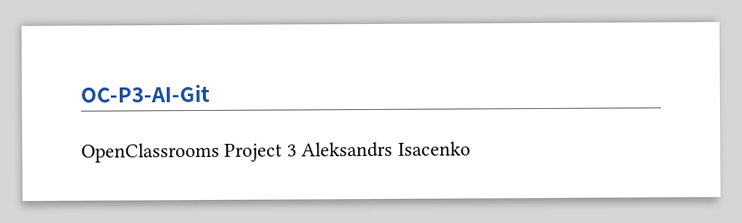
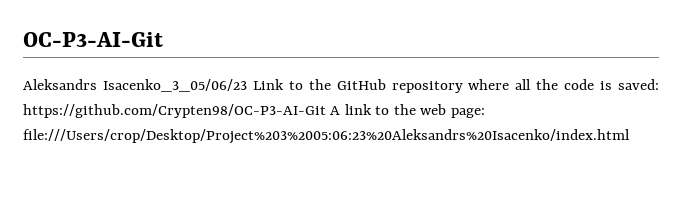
- OpenClassrooms Project 3 Aleksandrs Isacenko
+ Aleksandrs Isacenko_3_05/06/23 Link to the GitHub repository where all the code is saved: https://github.com/Crypten98/OC-P3-AI-Git A link to the web page: file:///Users/crop/Desktop/Project%203%2005:06:23%20Aleksandrs%20Isacenko/index.html

